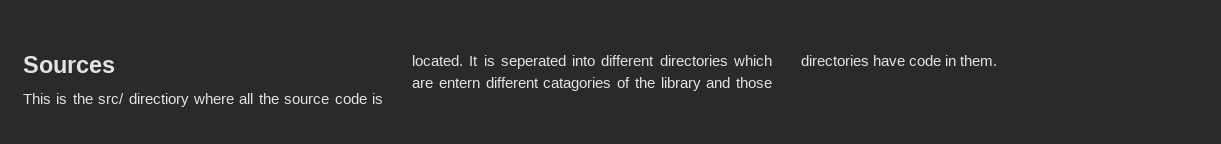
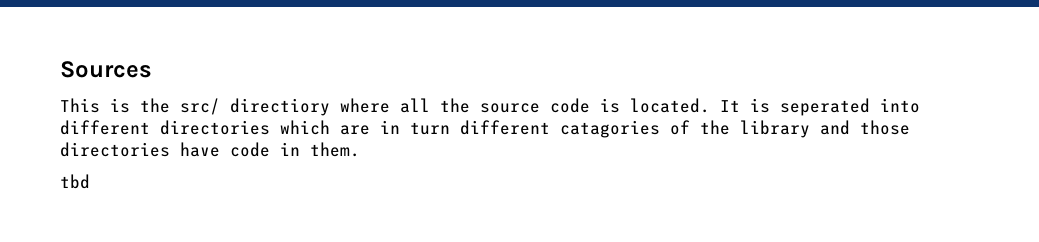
- It is seperated into different directories which are entern different catagories of the library and those directories have code in them.
+ It is seperated into different directories which are in turn different catagories of the library and those directories have code in them.
+ tbd

